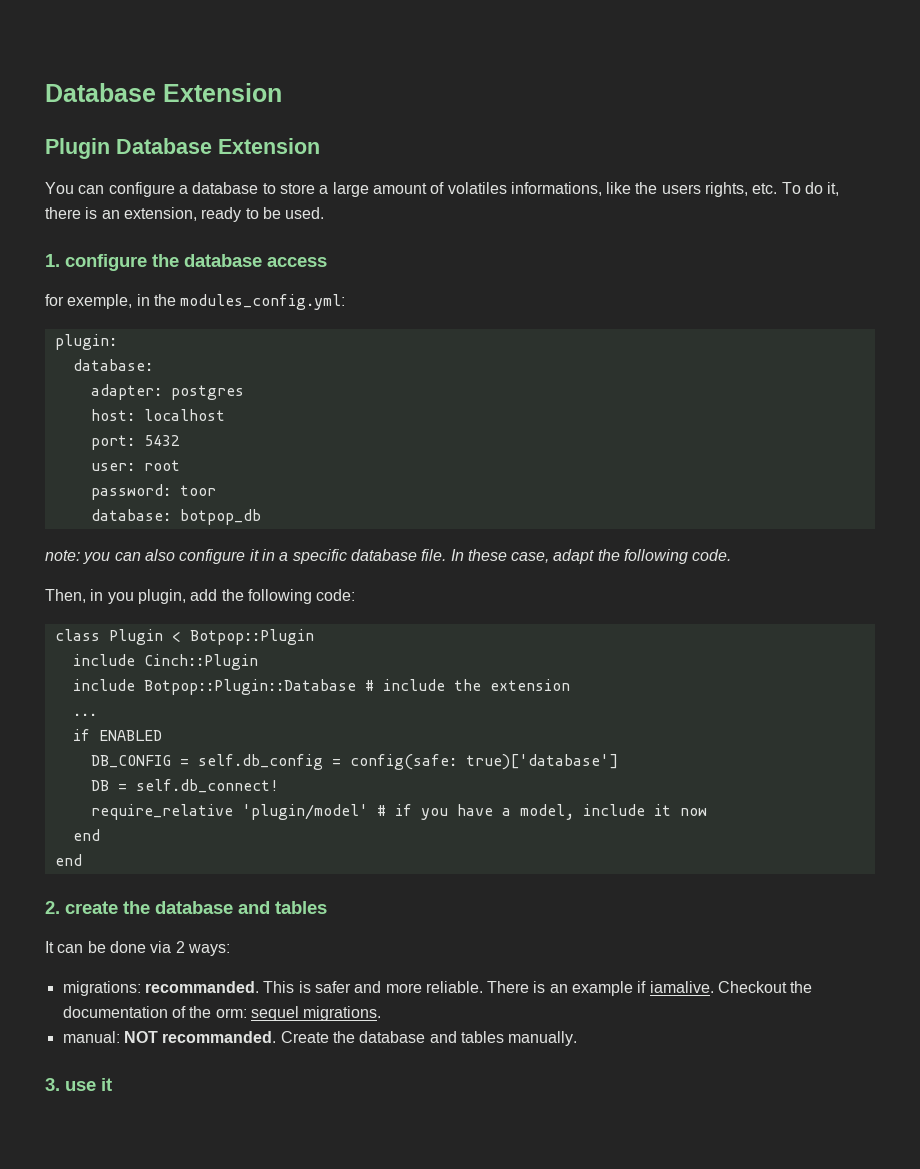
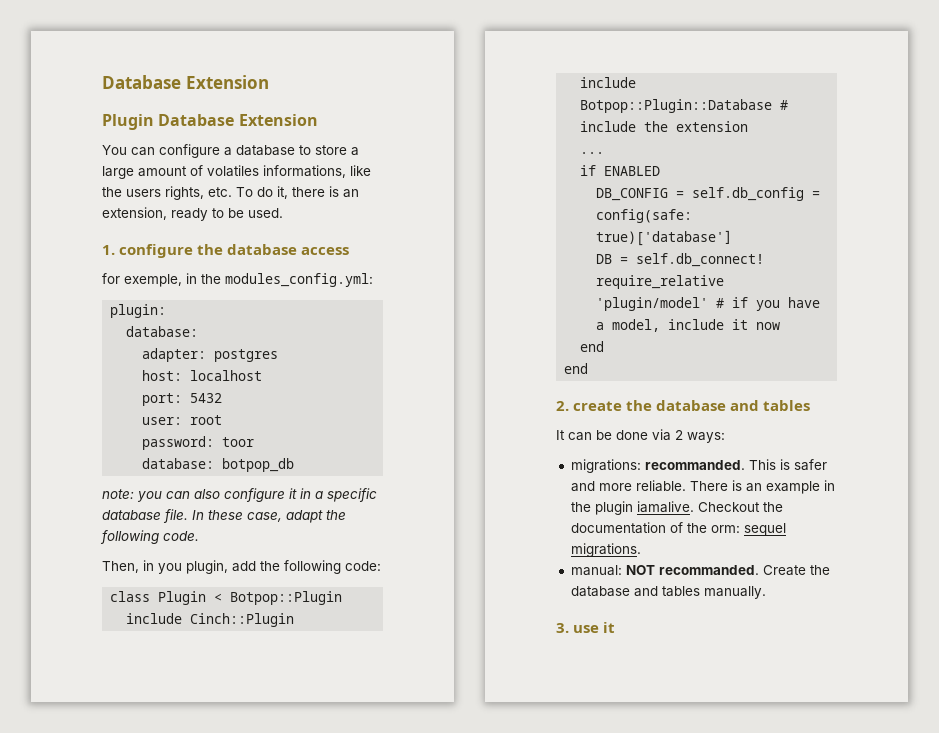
- There is an example if iamalive.
+ There is an example in the plugin iamalive.

